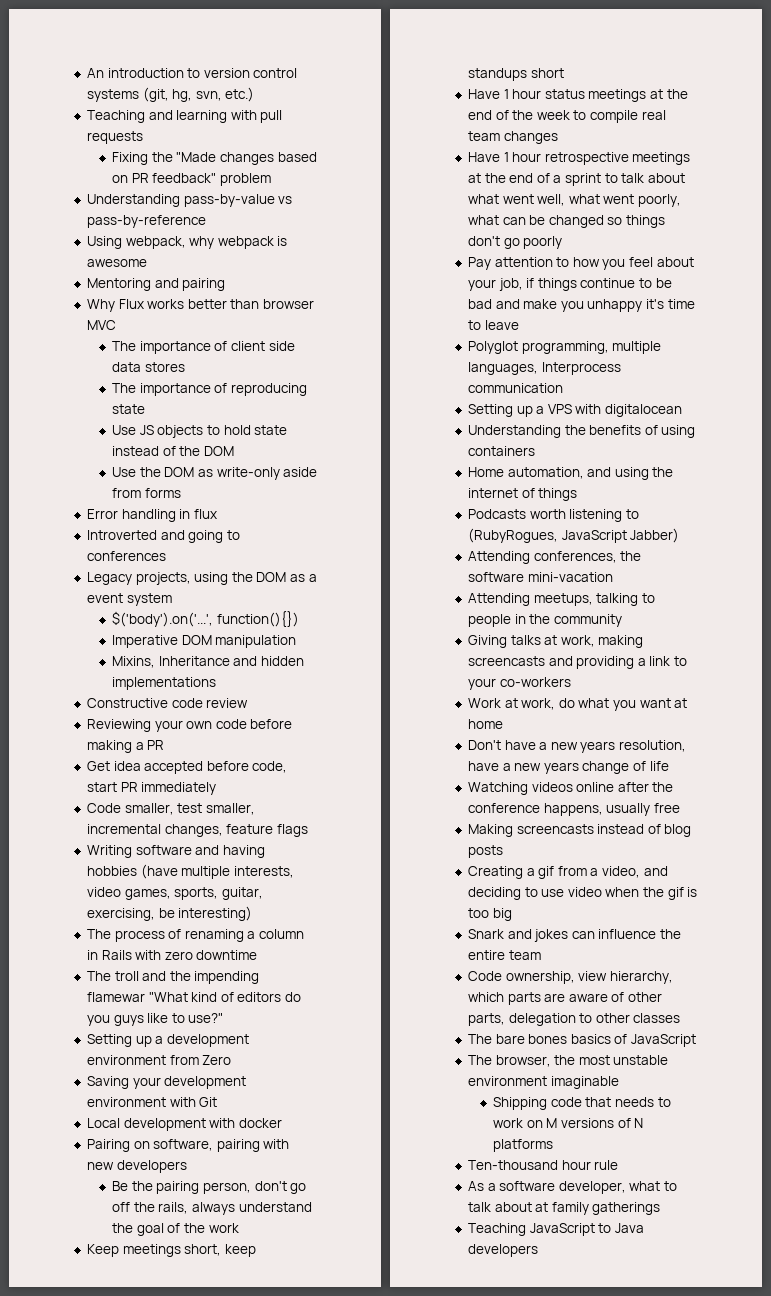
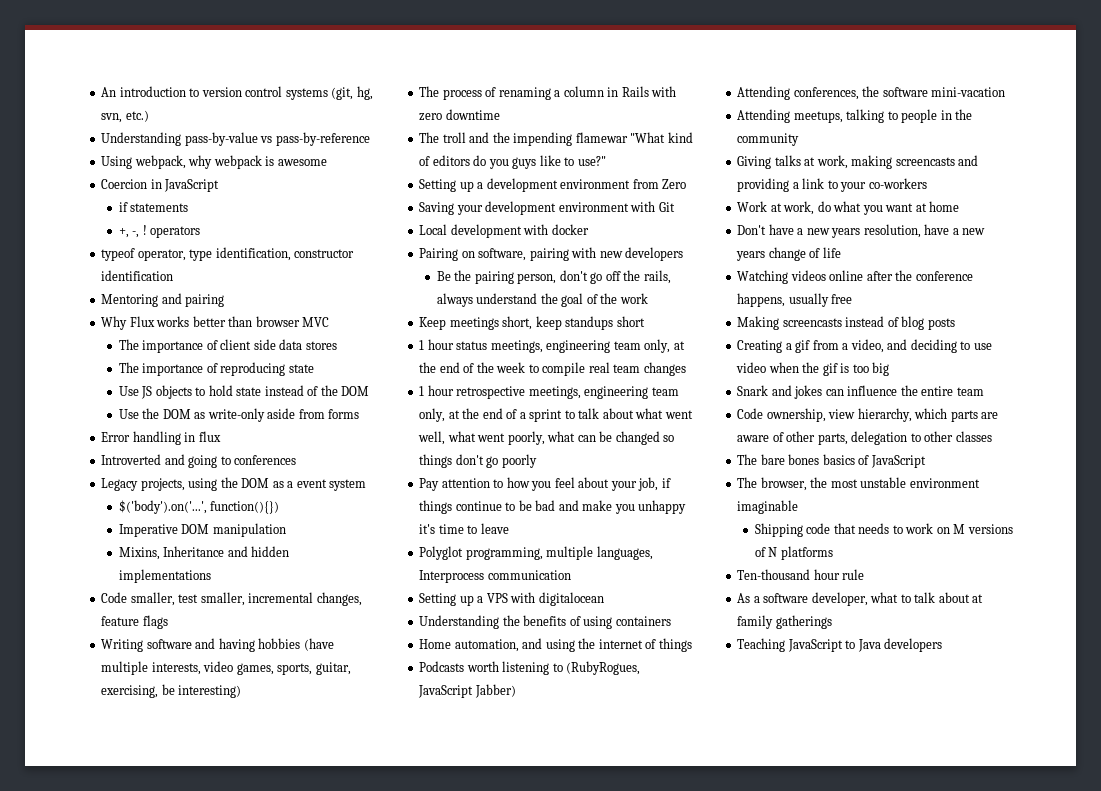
- Teaching and learning with pull requests
- Fixing the "Made changes based on PR feedback" problem
+ Coercion in JavaScript
+ if statements
+ +, -, ! operators
+ typeof operator, type identification, constructor identification
- Constructive code review
- Reviewing your own code before making a PR
- Get idea accepted before code, start PR immediately
- Have 1 hour status meetings at the end of the week to compile real team changes
+ 1 hour status meetings, engineering team only, at the end of the week to compile real team changes
- Have 1 hour retrospective meetings at the end of a sprint to talk about what went well, what went poorly, what can be changed so things don't go poorly
+ 1 hour retrospective meetings, engineering team only, at the end of a sprint to talk about what went well, what went poorly, what can be changed so things don't go poorly

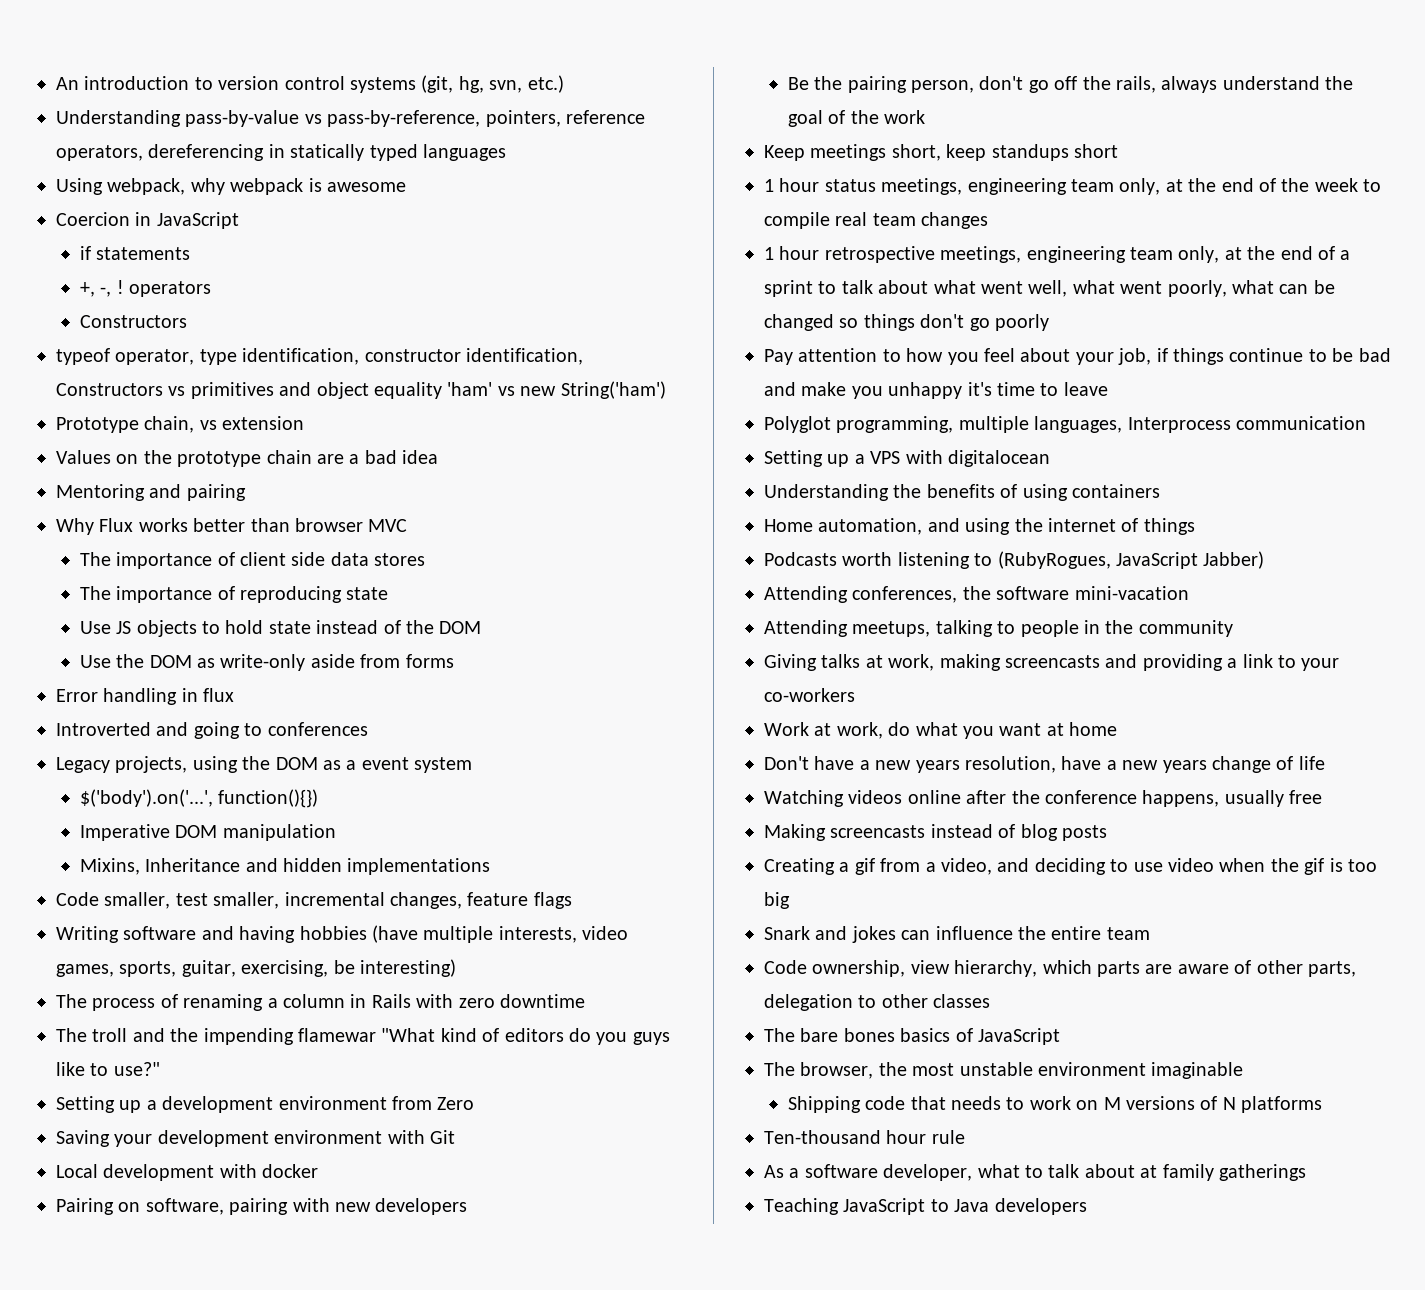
- Understanding pass-by-value vs pass-by-reference
+ Understanding pass-by-value vs pass-by-reference, pointers, reference operators, dereferencing in statically typed languages
  +, -, ! operators
+ Constructors
- typeof operator, type identification, constructor identification
+ typeof operator, type identification, constructor identification, Constructors vs primitives and object equality 'ham' vs new String('ham')
+ Prototype chain, vs extension
+ Values on the prototype chain are a bad idea

